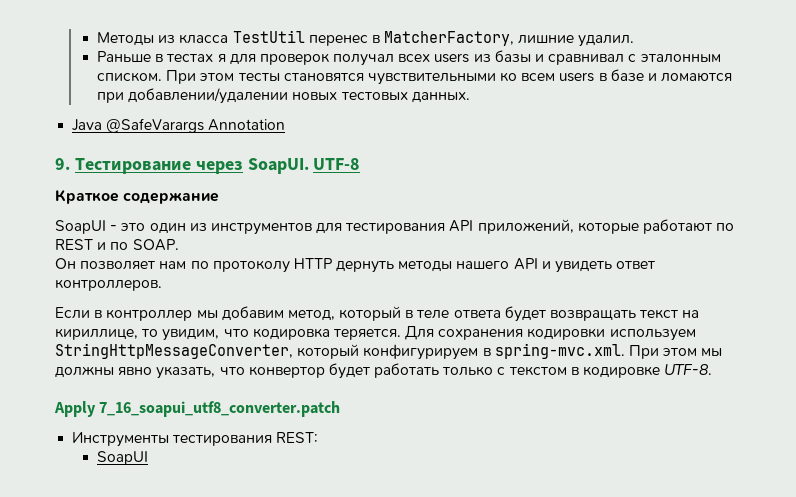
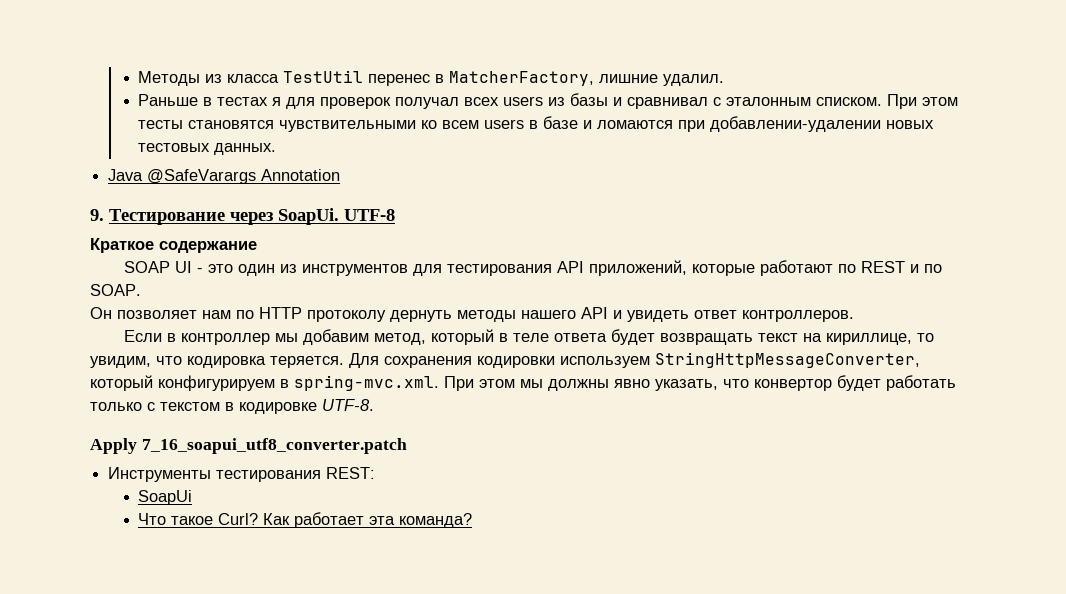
- При этом тесты становятся чувствительными ко всем users в базе и ломаются при добавлении/удалении новых тестовых данных.
+ При этом тесты становятся чувствительными ко всем users в базе и ломаются при добавлении-удалении новых тестовых данных.
- 9. Тестирование через SoapUI.
+ 9. Тестирование через SoapUi.
- SoapUI - это один из инструментов для тестирования API приложений, которые работают по REST и по SOAP.
+ SOAP UI - это один из инструментов для тестирования API приложений, которые работают по REST и по SOAP.
- Он позволяет нам по протоколу HTTP дернуть методы нашего API и увидеть ответ контроллеров.
+ Он позволяет нам по HTTP протоколу дернуть методы нашего API и увидеть ответ контроллеров.
  Инструменты тестирования REST:
- SoapUI
+ SoapUi
+ Что такое Curl? Как работает эта команда?

